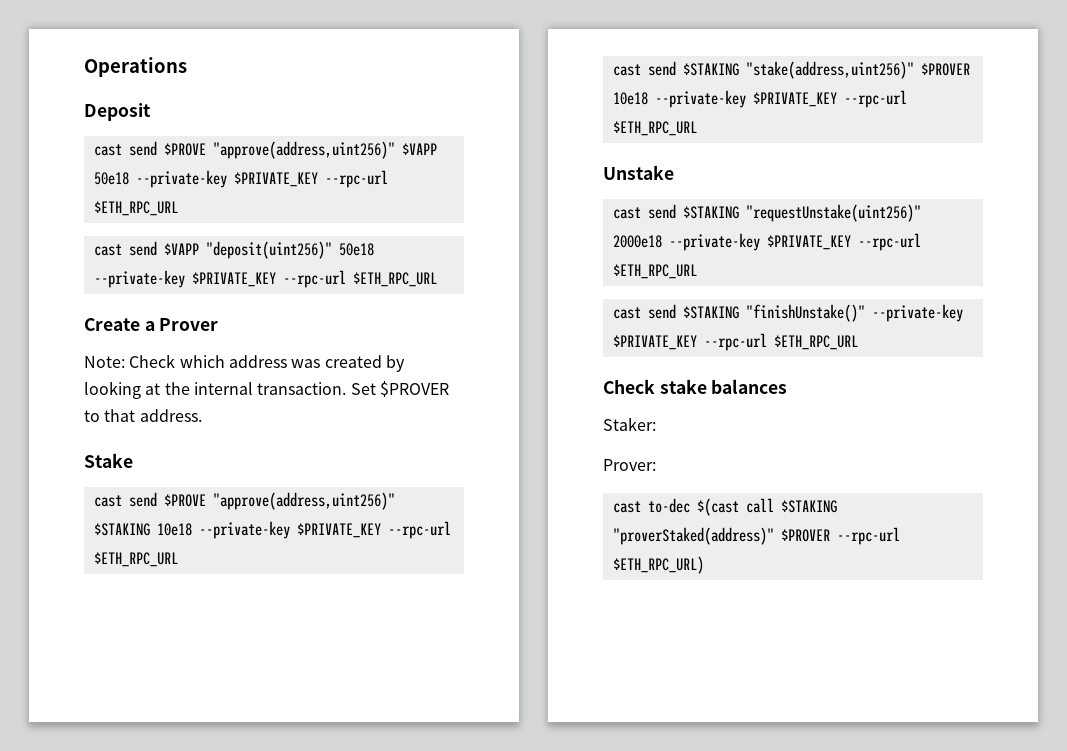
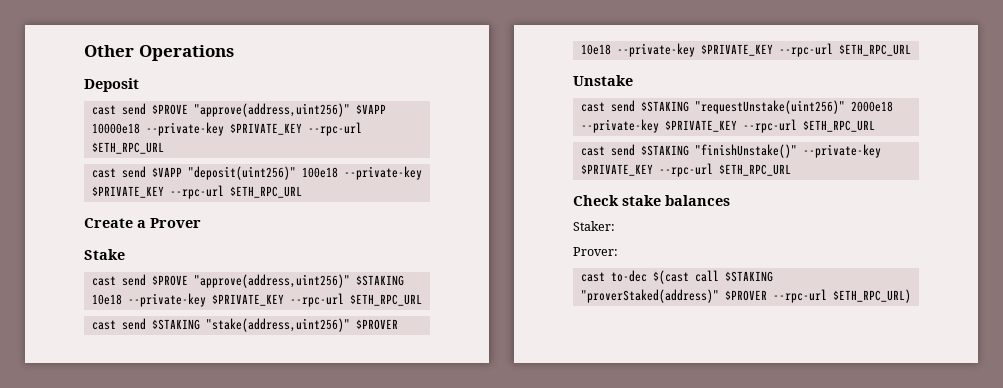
- Operations
+ Other Operations
- cast send $PROVE "approve(address,uint256)" $VAPP 50e18 --private-key $PRIVATE_KEY --rpc-url $ETH_RPC_URL
+ cast send $PROVE "approve(address,uint256)" $VAPP 10000e18 --private-key $PRIVATE_KEY --rpc-url $ETH_RPC_URL
- cast send $VAPP "deposit(uint256)" 50e18 --private-key $PRIVATE_KEY --rpc-url $ETH_RPC_URL
+ cast send $VAPP "deposit(uint256)" 100e18 --private-key $PRIVATE_KEY --rpc-url $ETH_RPC_URL
- Note: Check which address was created by looking at the internal transaction. Set $PROVER to that address.

